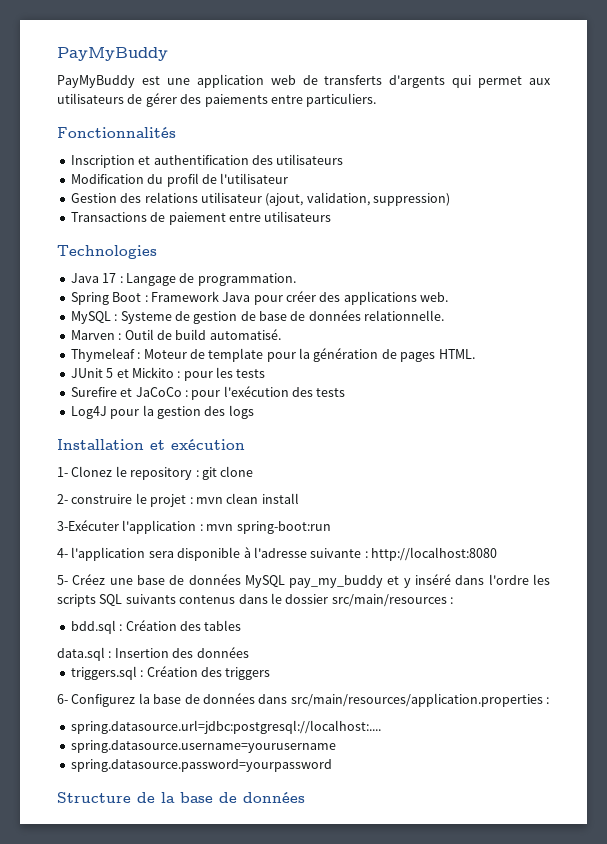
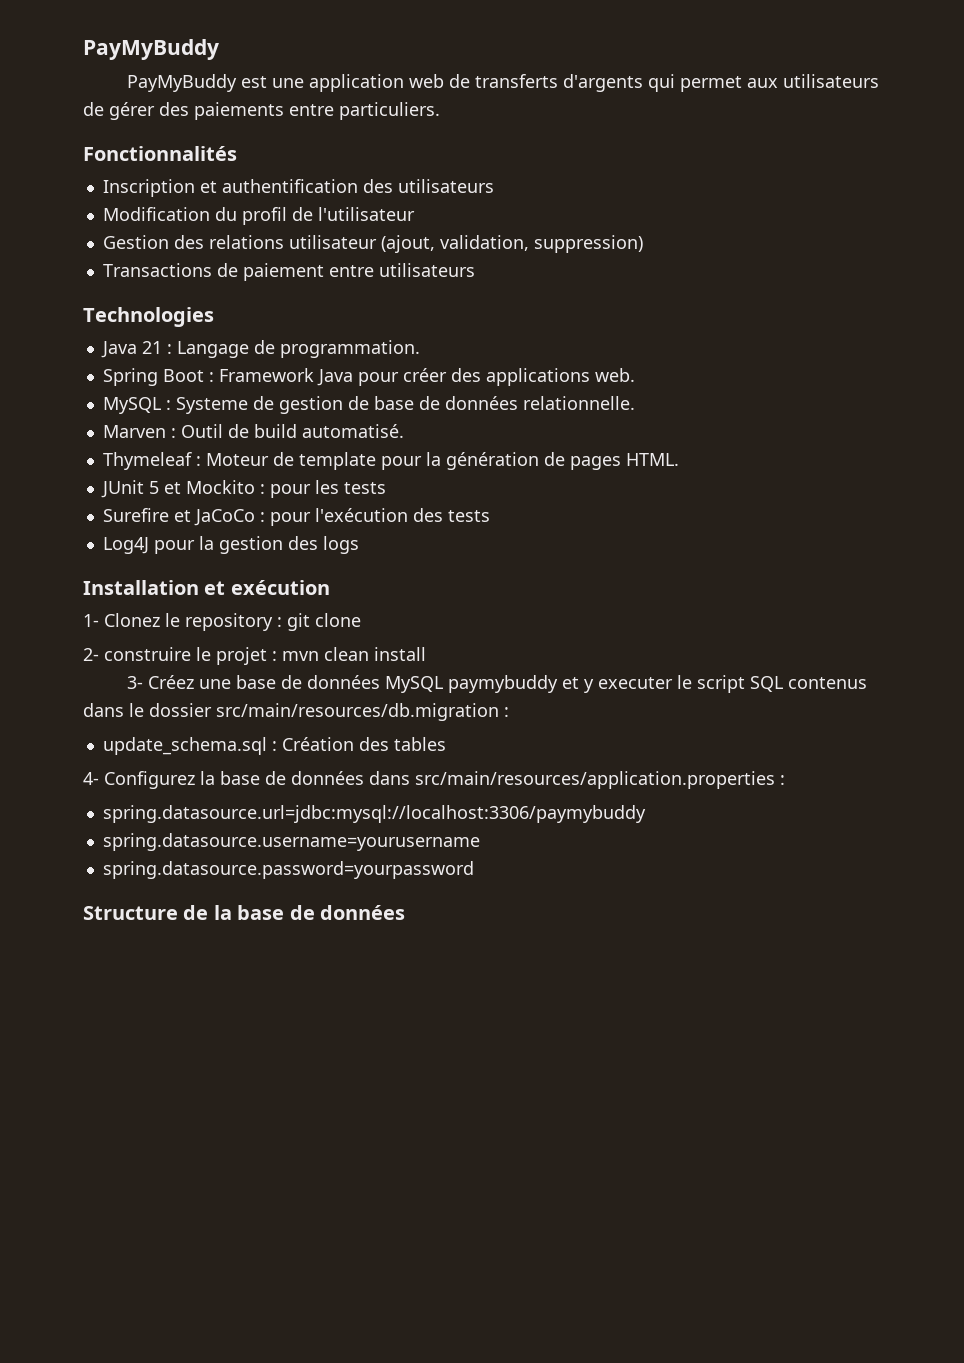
- Java 17 : Langage de programmation.
+ Java 21 : Langage de programmation.
- JUnit 5 et Mickito : pour les tests
+ JUnit 5 et Mockito : pour les tests
- 3-Exécuter l'application : mvn spring-boot:run
- 4- l'application sera disponible à l'adresse suivante : http://localhost:8080
- 5- Créez une base de données MySQL pay_my_buddy et y inséré dans l'ordre les scripts SQL suivants contenus dans le dossier src/main/resources :
- bdd.sql : Création des tables
+ 3- Créez une base de données MySQL paymybuddy et y executer le script SQL contenus dans le dossier src/main/resources/db.migration :
+ update_schema.sql : Création des tables
- data.sql : Insertion des données
- triggers.sql : Création des triggers
- 6- Configurez la base de données dans src/main/resources/application.properties :
+ 4- Configurez la base de données dans src/main/resources/application.properties :
- spring.datasource.url=jdbc:postgresql://localhost:....
+ spring.datasource.url=jdbc:mysql://localhost:3306/paymybuddy

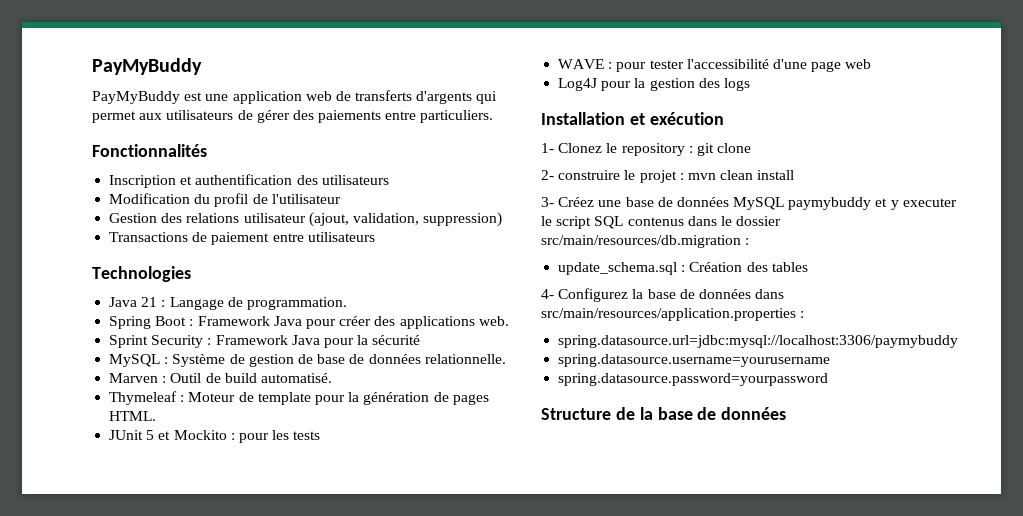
+ Sprint Security : Framework Java pour la sécurité
- MySQL : Systeme de gestion de base de données relationnelle.
+ MySQL : Système de gestion de base de données relationnelle.
- Surefire et JaCoCo : pour l'exécution des tests
+ WAVE : pour tester l'accessibilité d'une page web

